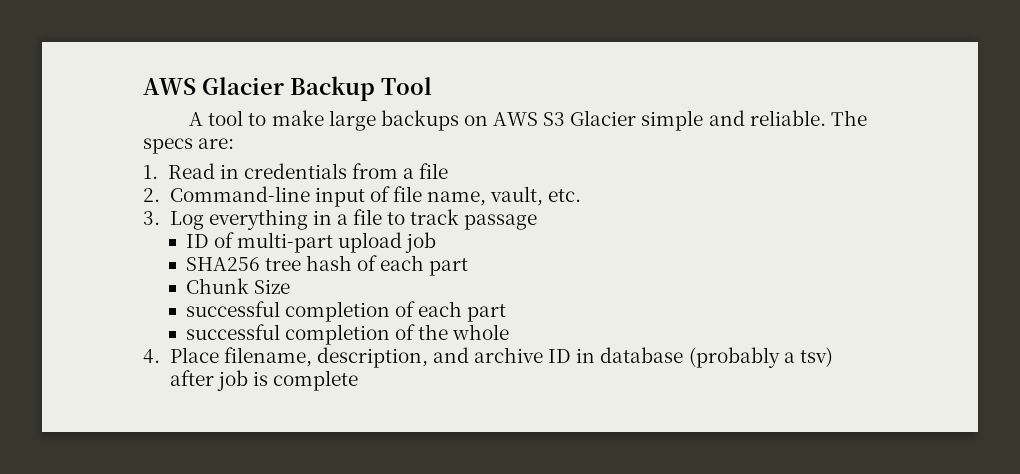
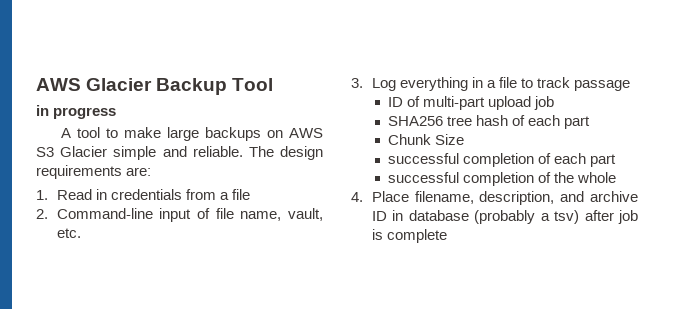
+ in progress
- The specs are:
+ The design requirements are:

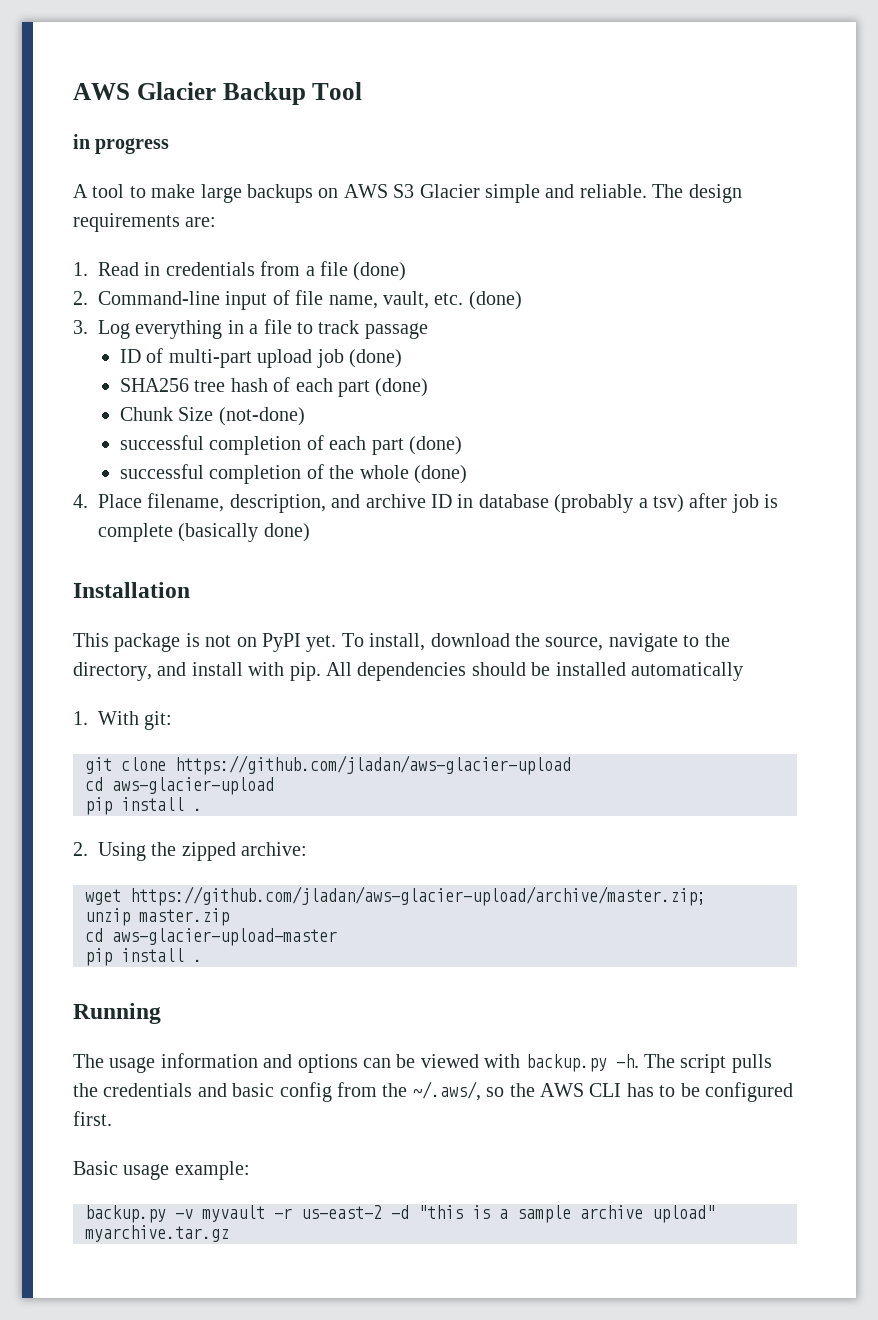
- 1. Read in credentials from a file
+ 1. Read in credentials from a file (done)
- 2. Command-line input of file name, vault, etc.
+ 2. Command-line input of file name, vault, etc. (done)
- ID of multi-part upload job
+ ID of multi-part upload job (done)
- SHA256 tree hash of each part
+ SHA256 tree hash of each part (done)
- Chunk Size
+ Chunk Size (not-done)
- successful completion of each part
+ successful completion of each part (done)
- successful completion of the whole
+ successful completion of the whole (done)
- 4. Place filename, description, and archive ID in database (probably a tsv) after job is complete
+ 4. Place filename, description, and archive ID in database (probably a tsv) after job is complete (basically done)
+ Installation
+ This package is not on PyPI yet. To install, download the source, navigate to the directory, and install with pip. All dependencies should be installed automatically
+ 1. With git:
+ git clone https://github.com/jladan/aws-glacier-upload
+ cd aws-glacier-upload
+ pip install .
+ 2. Using the zipped archive:
+ wget https://github.com/jladan/aws-glacier-upload/archive/master.zip;
+ unzip master.zip
+ cd aws-glacier-upload-master
+ pip install .
+ Running
+ The usage information and options can be viewed with backup.py -h. The script pulls the credentials and basic config from the ~/.aws/, so the AWS CLI has to be configured first.
+ Basic usage example:
+ backup.py -v myvault -r us-east-2 -d "this is a sample archive upload" myarchive.tar.gz

